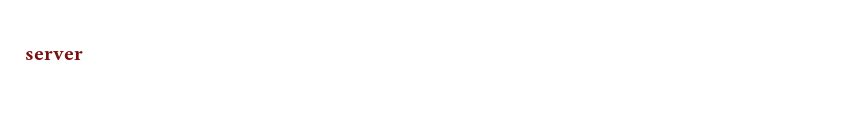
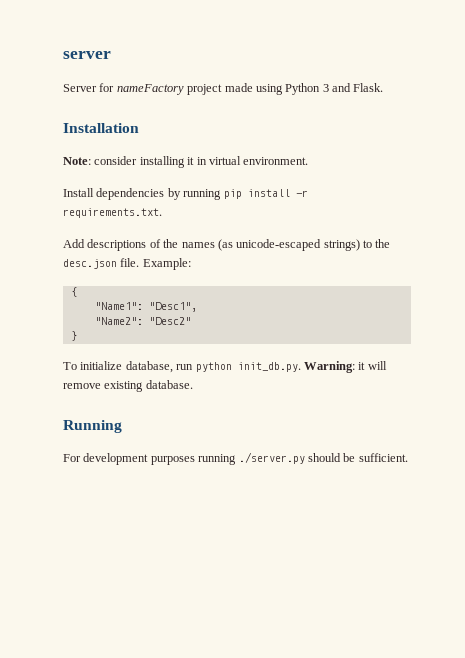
+ Server for nameFactory project made using Python 3 and Flask.
+ Installation
+ Note: consider installing it in virtual environment.
+ Install dependencies by running pip install -r requirements.txt.
+ Add descriptions of the names (as unicode-escaped strings) to the desc.json file. Example:
+ {
+ "Name1": "Desc1",
+ "Name2": "Desc2"
+ }
+ To initialize database, run python init_db.py. Warning: it will remove existing database.
+ Running
+ For development purposes running ./server.py should be sufficient.

